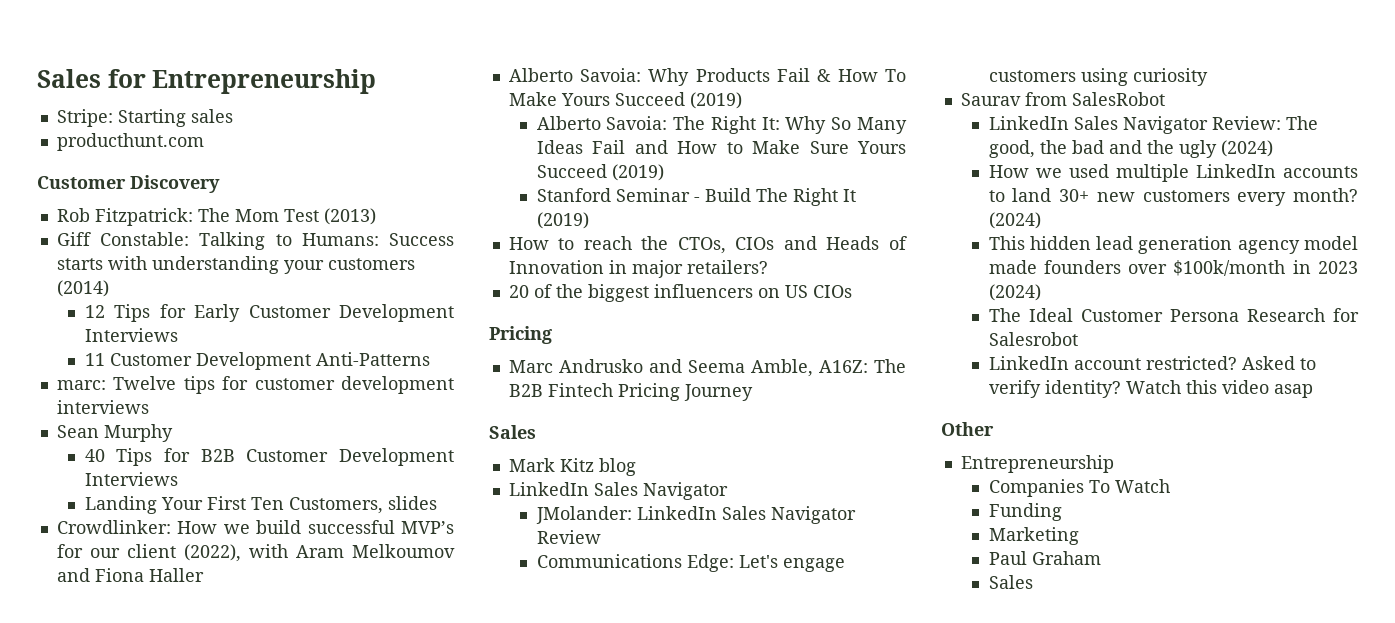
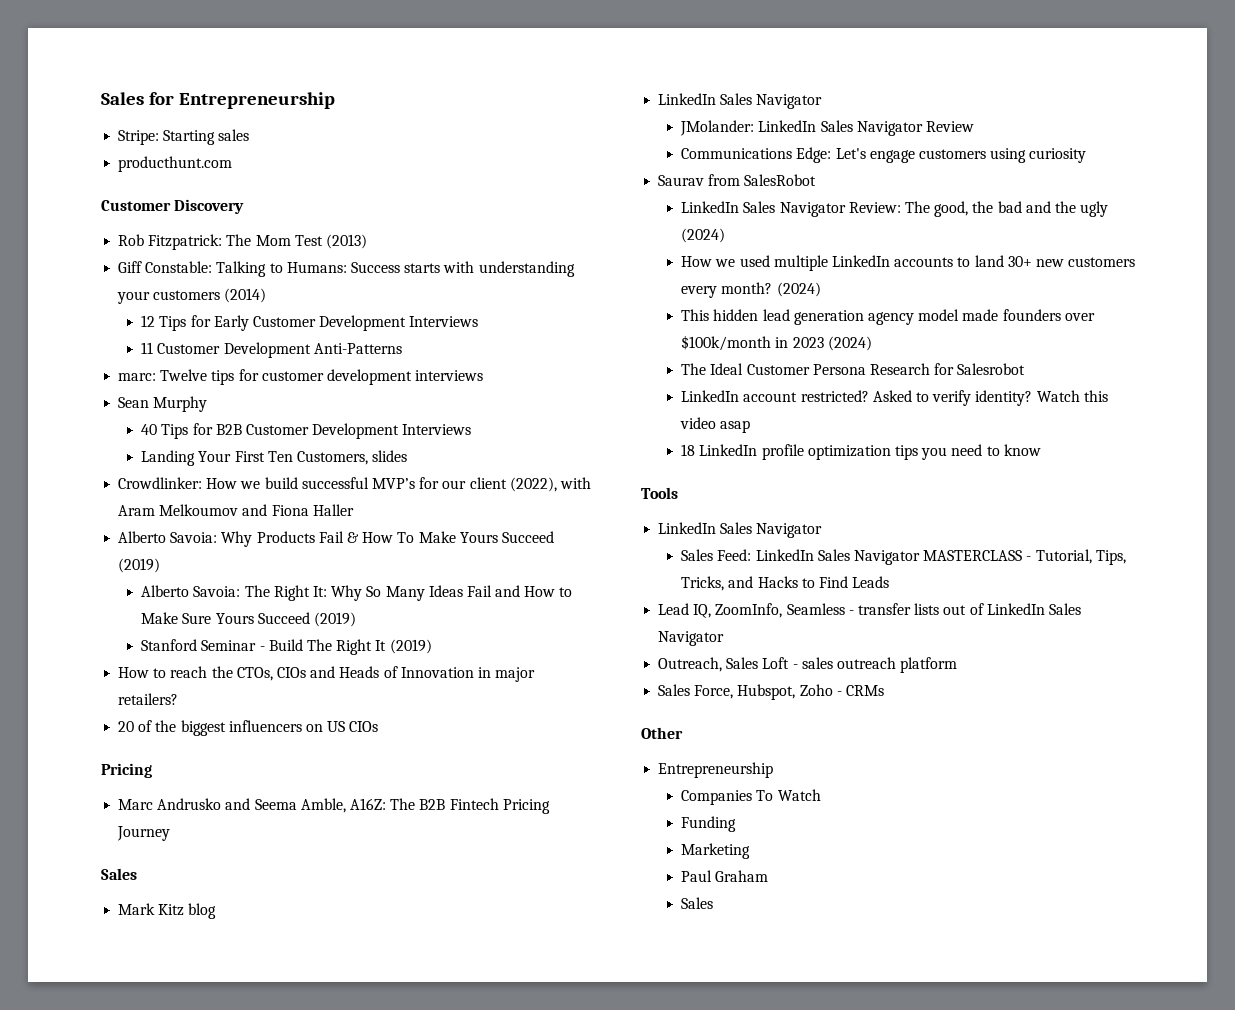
+ 18 LinkedIn profile optimization tips you need to know
+ Tools
+ LinkedIn Sales Navigator
+ Sales Feed: LinkedIn Sales Navigator MASTERCLASS - Tutorial, Tips, Tricks, and Hacks to Find Leads
+ Lead IQ, ZoomInfo, Seamless - transfer lists out of LinkedIn Sales Navigator
+ Outreach, Sales Loft - sales outreach platform
+ Sales Force, Hubspot, Zoho - CRMs

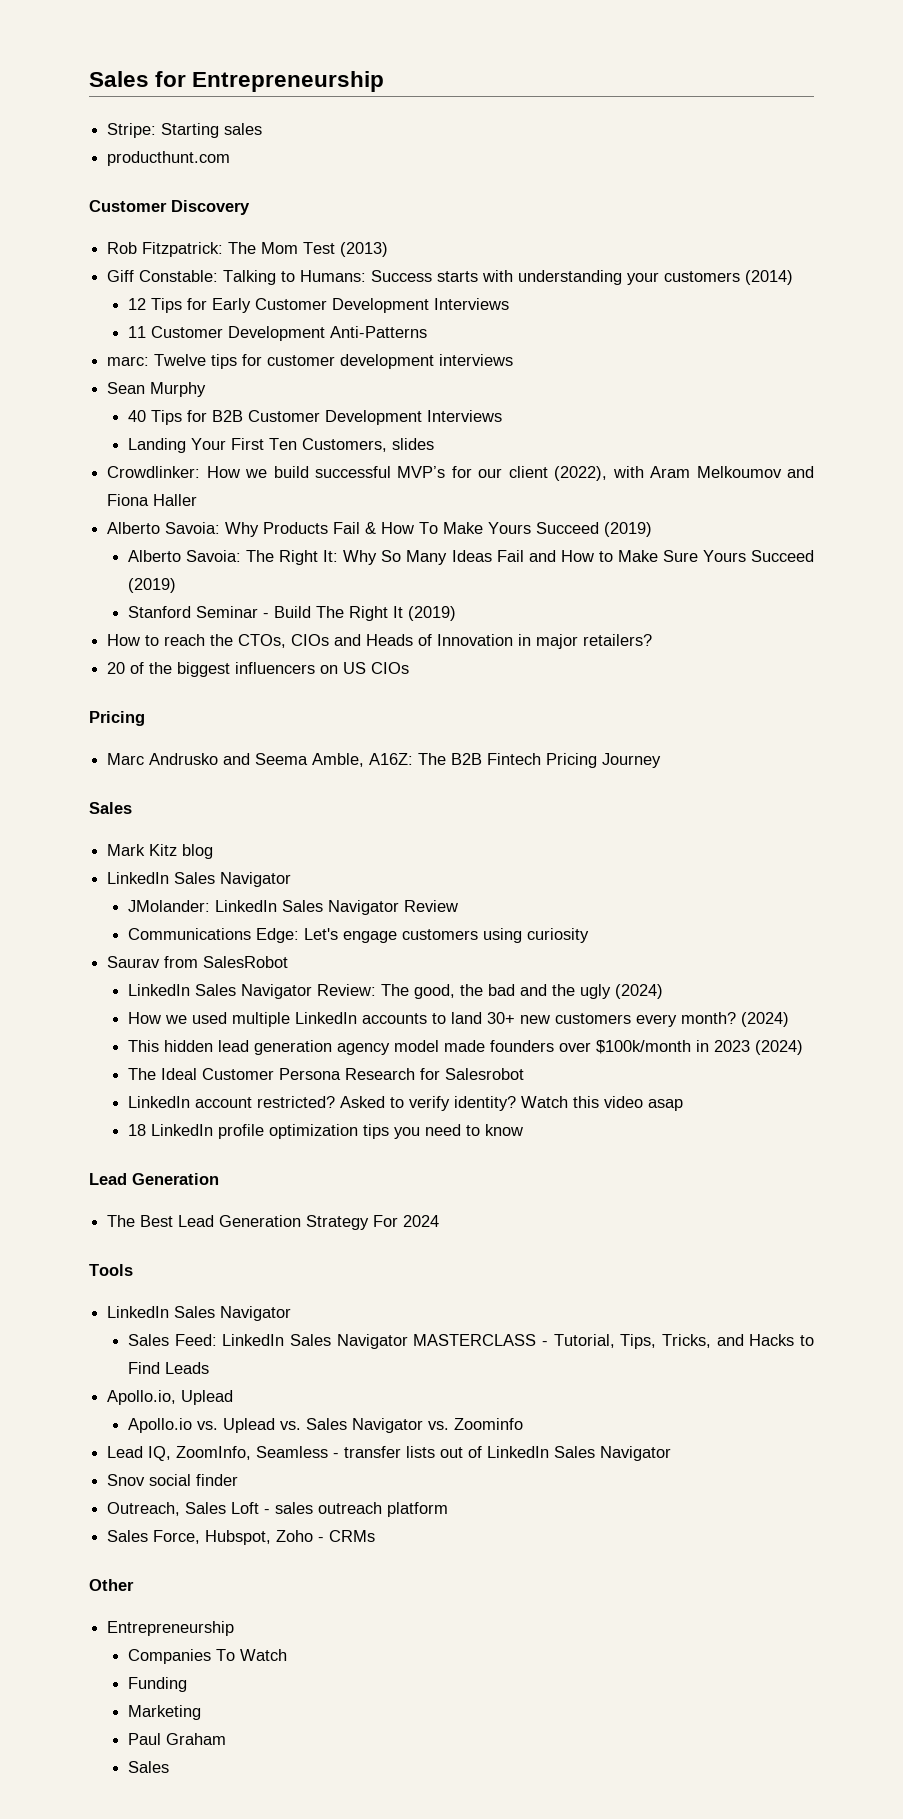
  18 LinkedIn profile optimization tips you need to know
+ Lead Generation
+ The Best Lead Generation Strategy For 2024
+ Apollo.io, Uplead
+ Apollo.io vs. Uplead vs. Sales Navigator vs. Zoominfo
+ Snov social finder

